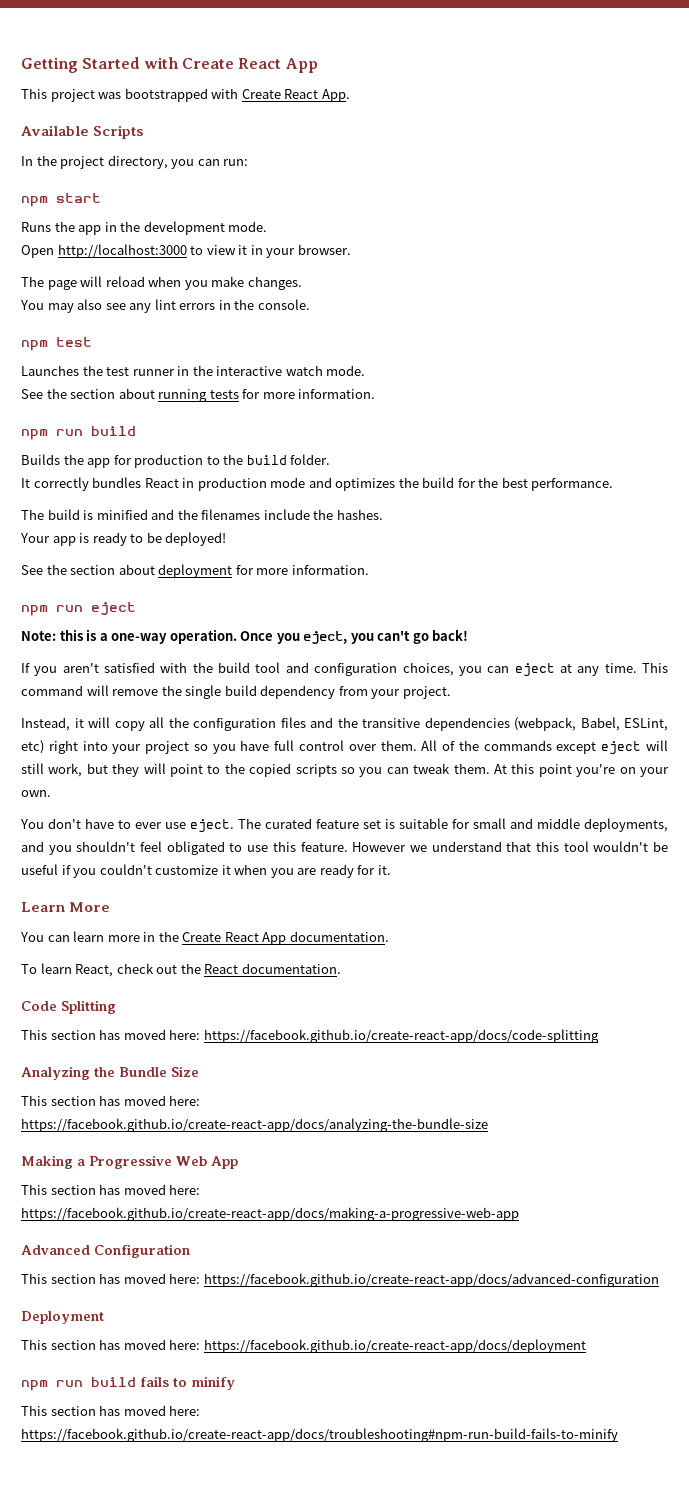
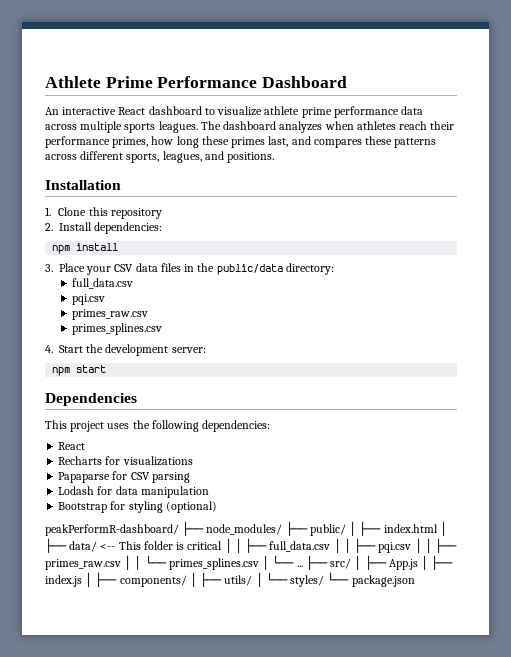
- Getting Started with Create React App
- This project was bootstrapped with Create React App.
- Available Scripts
- In the project directory, you can run:
+ Athlete Prime Performance Dashboard
+ An interactive React dashboard to visualize athlete prime performance data across multiple sports leagues. The dashboard analyzes when athletes reach their performance primes, how long these primes last, and compares these patterns across different sports, leagues, and positions.
+ Installation
+ 1. Clone this repository
+ 2. Install dependencies:
+ npm install
+ 3. Place your CSV data files in the public/data directory:
+ full_data.csv
+ pqi.csv
+ primes_raw.csv
+ primes_splines.csv
+ 4. Start the development server:
  npm start
- Runs the app in the development mode.
- Open http://localhost:3000 to view it in your browser.
- The page will reload when you make changes.
- You may also see any lint errors in the console.
- npm test
- Launches the test runner in the interactive watch mode.
- See the section about running tests for more information.
- npm run build
- Builds the app for production to the build folder.
- It correctly bundles React in production mode and optimizes the build for the best performance.
- The build is minified and the filenames include the hashes.
- Your app is ready to be deployed!
- See the section about deployment for more information.
- npm run eject
- Note: this is a one-way operation. Once you eject, you can't go back!
- If you aren't satisfied with the build tool and configuration choices, you can eject at any time. This command will remove the single build dependency from your project.
- Instead, it will copy all the configuration files and the transitive dependencies (webpack, Babel, ESLint, etc) right into your project so you have full control over them. All of the commands except eject will still work, but they will point to the copied scripts so you can tweak them. At this point you're on your own.
- You don't have to ever use eject. The curated feature set is suitable for small and middle deployments, and you shouldn't feel obligated to use this feature. However we understand that this tool wouldn't be useful if you couldn't customize it when you are ready for it.
- Learn More
- You can learn more in the Create React App documentation.
- To learn React, check out the React documentation.
- Code Splitting
- This section has moved here: https://facebook.github.io/create-react-app/docs/code-splitting
- Analyzing the Bundle Size
- This section has moved here: https://facebook.github.io/create-react-app/docs/analyzing-the-bundle-size
- Making a Progressive Web App
- This section has moved here: https://facebook.github.io/create-react-app/docs/making-a-progressive-web-app
- Advanced Configuration
- This section has moved here: https://facebook.github.io/create-react-app/docs/advanced-configuration
- Deployment
- This section has moved here: https://facebook.github.io/create-react-app/docs/deployment
- npm run build fails to minify
- This section has moved here: https://facebook.github.io/create-react-app/docs/troubleshooting#npm-run-build-fails-to-minify
+ Dependencies
+ This project uses the following dependencies:
+ React
+ Recharts for visualizations
+ Papaparse for CSV parsing
+ Lodash for data manipulation
+ Bootstrap for styling (optional)
+ peakPerformR-dashboard/ ├── node_modules/ ├── public/ │ ├── index.html │ ├── data/ <-- This folder is critical │ │ ├── full_data.csv │ │ ├── pqi.csv │ │ ├── primes_raw.csv │ │ └── primes_splines.csv │ └── ... ├── src/ │ ├── App.js │ ├── index.js │ ├── components/ │ ├── utils/ │ └── styles/ └── package.json

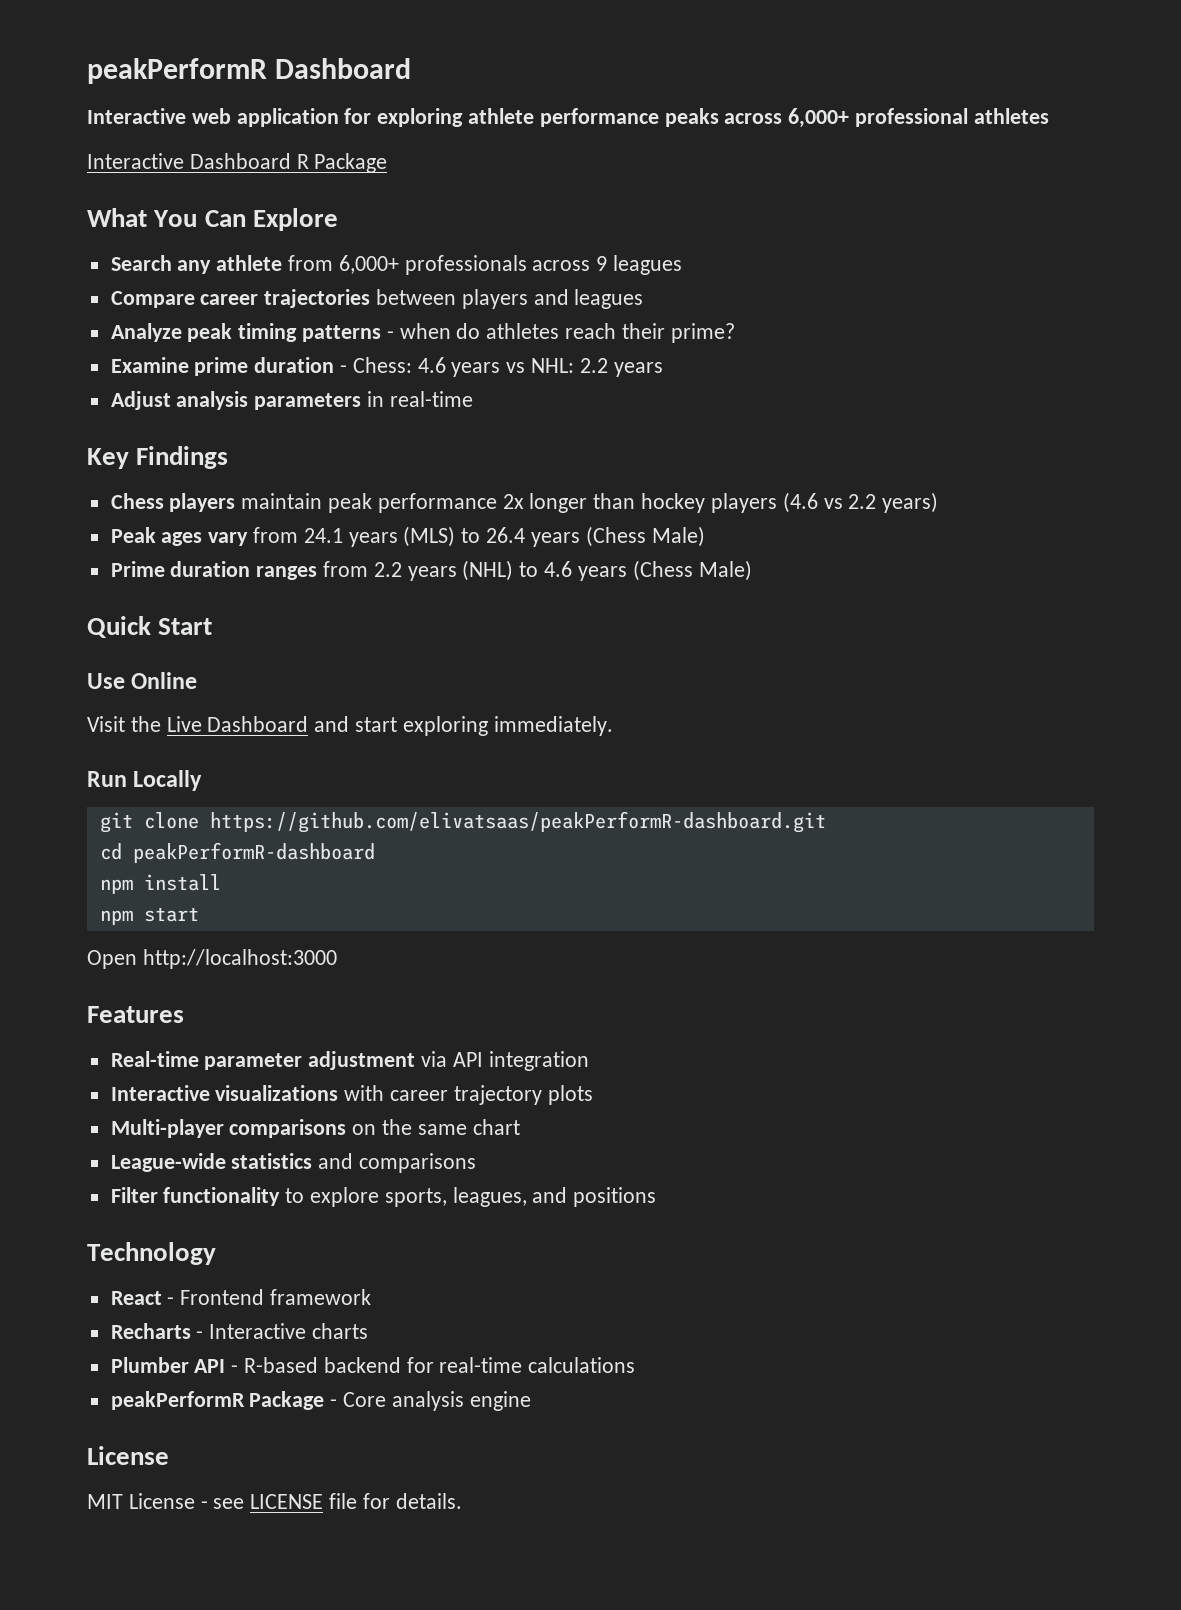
- Athlete Prime Performance Dashboard
- An interactive React dashboard to visualize athlete prime performance data across multiple sports leagues. The dashboard analyzes when athletes reach their performance primes, how long these primes last, and compares these patterns across different sports, leagues, and positions.
- Installation
- 1. Clone this repository
- 2. Install dependencies:
+ peakPerformR Dashboard
+ Interactive web application for exploring athlete performance peaks across 6,000+ professional athletes
+ Interactive Dashboard R Package
+ What You Can Explore
+ Search any athlete from 6,000+ professionals across 9 leagues
+ Compare career trajectories between players and leagues
+ Analyze peak timing patterns - when do athletes reach their prime?
+ Examine prime duration - Chess: 4.6 years vs NHL: 2.2 years
+ Adjust analysis parameters in real-time
+ Key Findings
+ Chess players maintain peak performance 2x longer than hockey players (4.6 vs 2.2 years)
+ Peak ages vary from 24.1 years (MLS) to 26.4 years (Chess Male)
+ Prime duration ranges from 2.2 years (NHL) to 4.6 years (Chess Male)
+ Quick Start
+ Use Online
+ Visit the Live Dashboard and start exploring immediately.
+ Run Locally
+ git clone https://github.com/elivatsaas/peakPerformR-dashboard.git
+ cd peakPerformR-dashboard
  npm install
- 3. Place your CSV data files in the public/data directory:
- full_data.csv
- pqi.csv
- primes_raw.csv
- primes_splines.csv
- 4. Start the development server:
  npm start
- Dependencies
- This project uses the following dependencies:
- React
- Recharts for visualizations
- Papaparse for CSV parsing
- Lodash for data manipulation
- Bootstrap for styling (optional)
- peakPerformR-dashboard/ ├── node_modules/ ├── public/ │ ├── index.html │ ├── data/ <-- This folder is critical │ │ ├── full_data.csv │ │ ├── pqi.csv │ │ ├── primes_raw.csv │ │ └── primes_splines.csv │ └── ... ├── src/ │ ├── App.js │ ├── index.js │ ├── components/ │ ├── utils/ │ └── styles/ └── package.json
+ Open http://localhost:3000
+ Features
+ Real-time parameter adjustment via API integration
+ Interactive visualizations with career trajectory plots
+ Multi-player comparisons on the same chart
+ League-wide statistics and comparisons
+ Filter functionality to explore sports, leagues, and positions
+ Technology
+ React - Frontend framework
+ Recharts - Interactive charts
+ Plumber API - R-based backend for real-time calculations
+ peakPerformR Package - Core analysis engine
+ License
+ MIT License - see LICENSE file for details.

